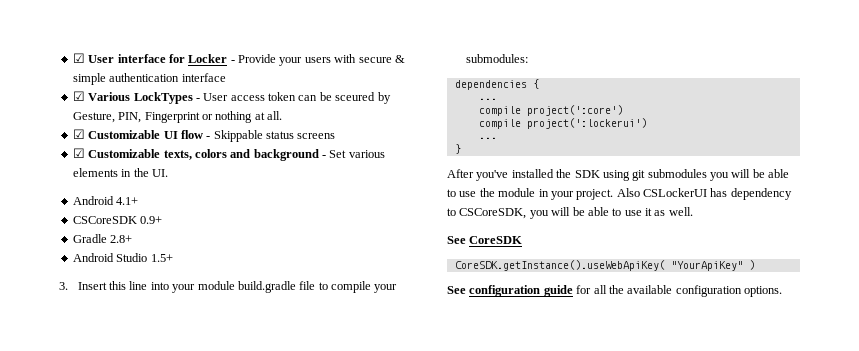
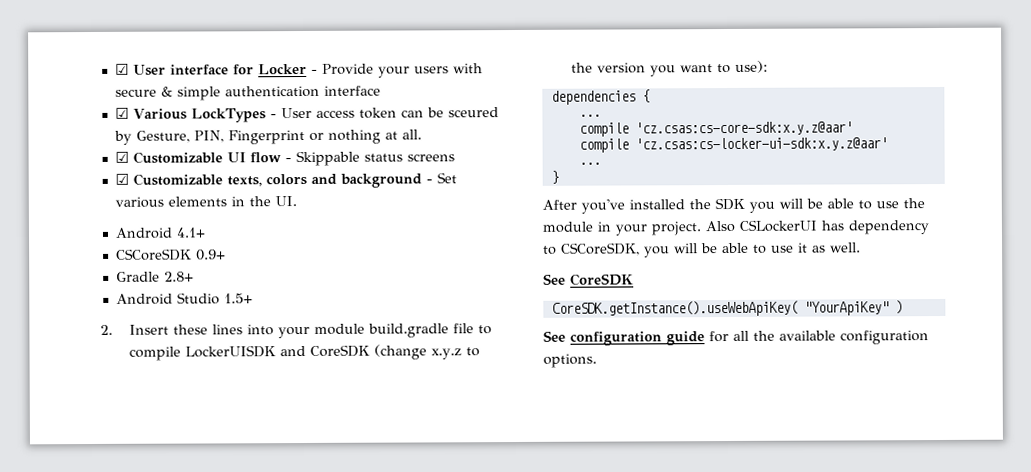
- 3. Insert this line into your module build.gradle file to compile your submodules:
+ 2. Insert these lines into your module build.gradle file to compile LockerUISDK and CoreSDK (change x.y.z to the version you want to use):
- compile project(':core')
- compile project(':lockerui')
+ compile 'cz.csas:cs-core-sdk:x.y.z@aar'
+ compile 'cz.csas:cs-locker-ui-sdk:x.y.z@aar'
- After you've installed the SDK using git submodules you will be able to use the module in your project.
+ After you've installed the SDK you will be able to use the module in your project.

